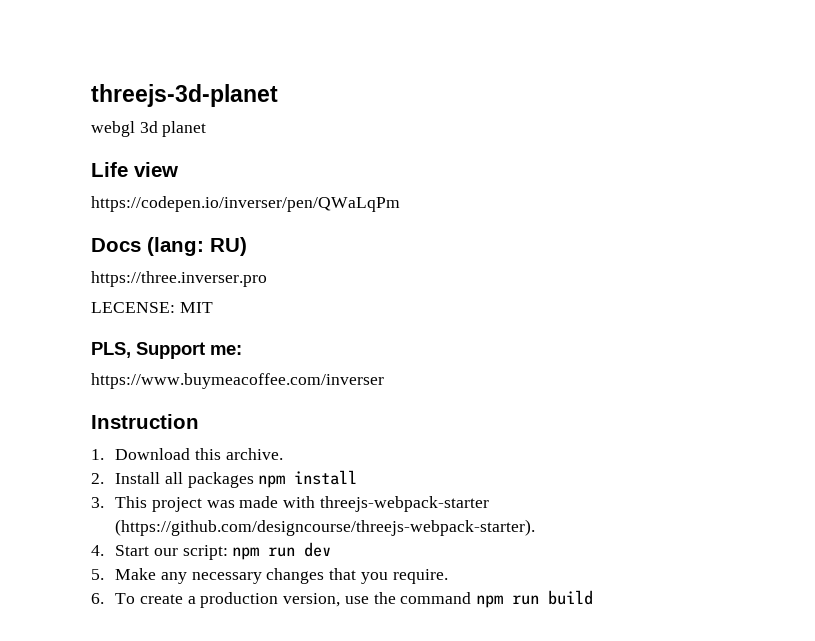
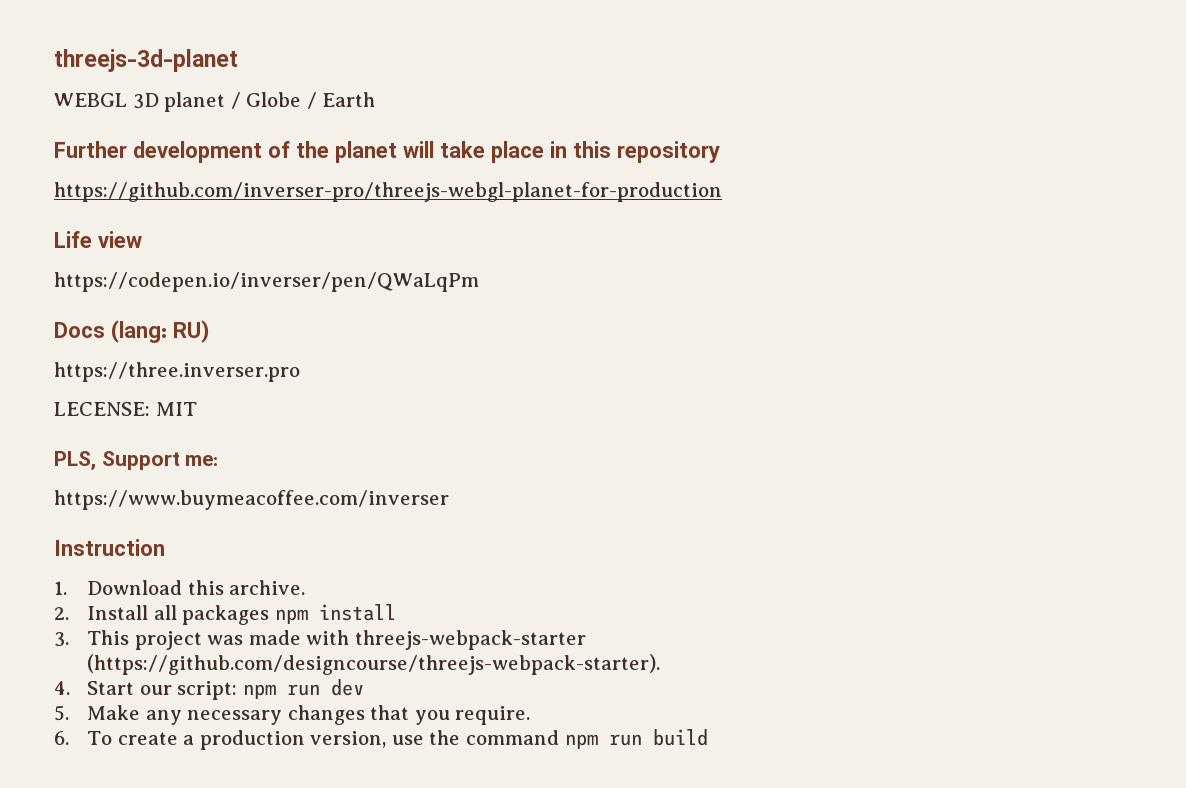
- webgl 3d planet
+ WEBGL 3D planet / Globe / Earth
+ Further development of the planet will take place in this repository
+ https://github.com/inverser-pro/threejs-webgl-planet-for-production

